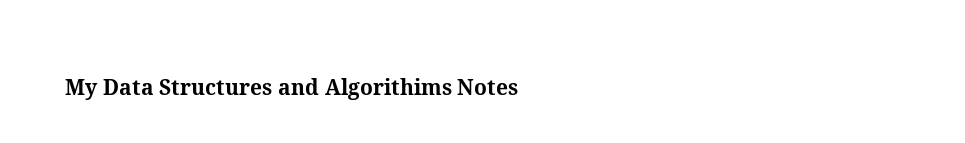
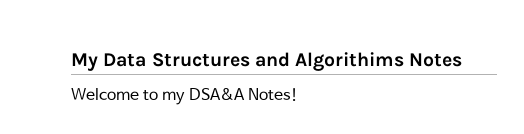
+ Welcome to my DSA&A Notes!

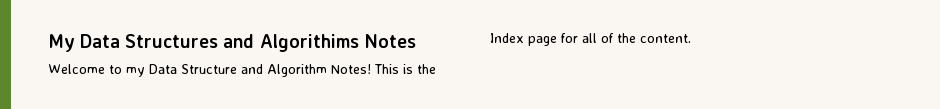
- Welcome to my DSA&A Notes!
+ Welcome to my Data Structure and Algorithm Notes! This is the Index page for all of the content.

